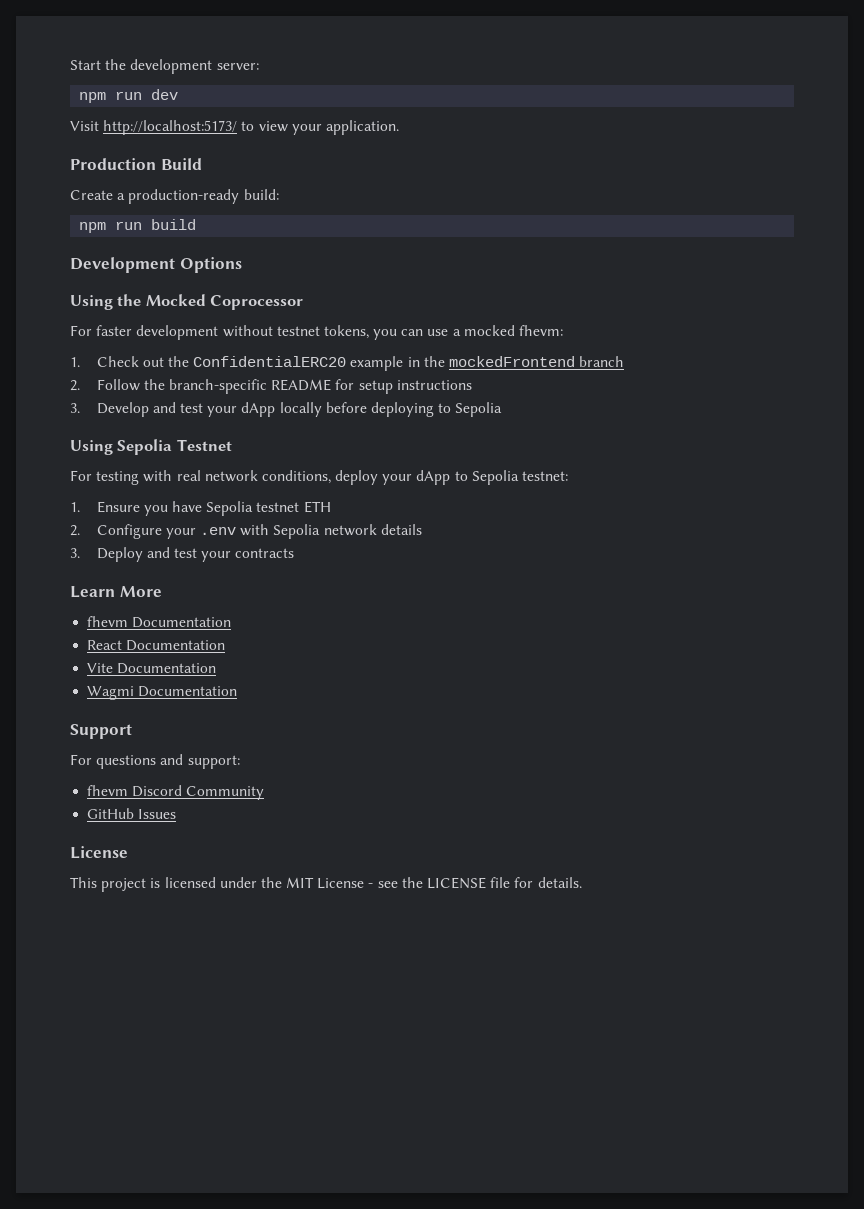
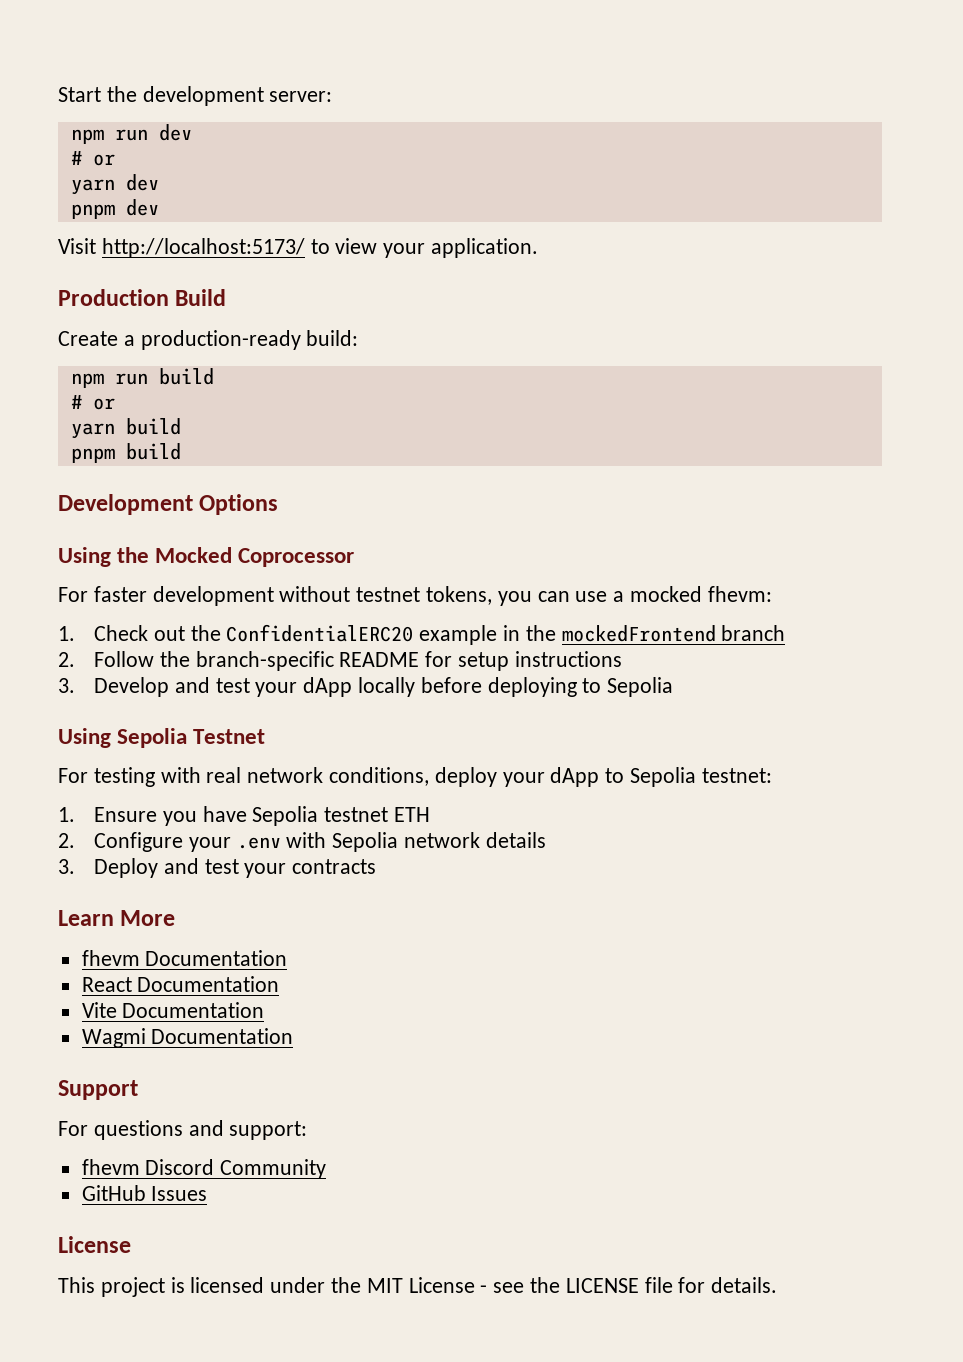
  npm run dev
+ # or
+ yarn dev
+ pnpm dev
  npm run build
+ # or
+ yarn build
+ pnpm build

